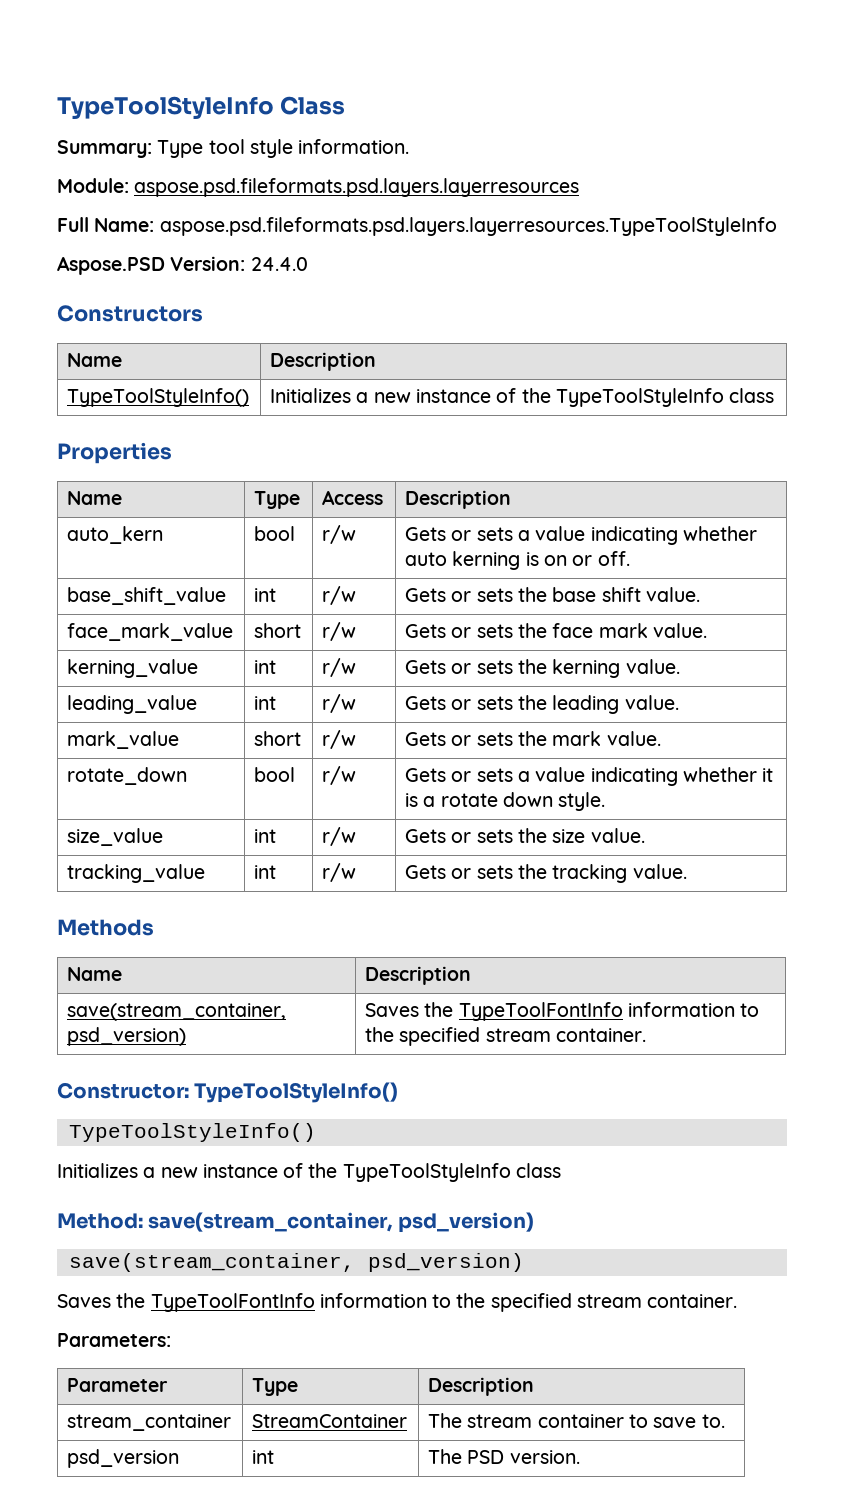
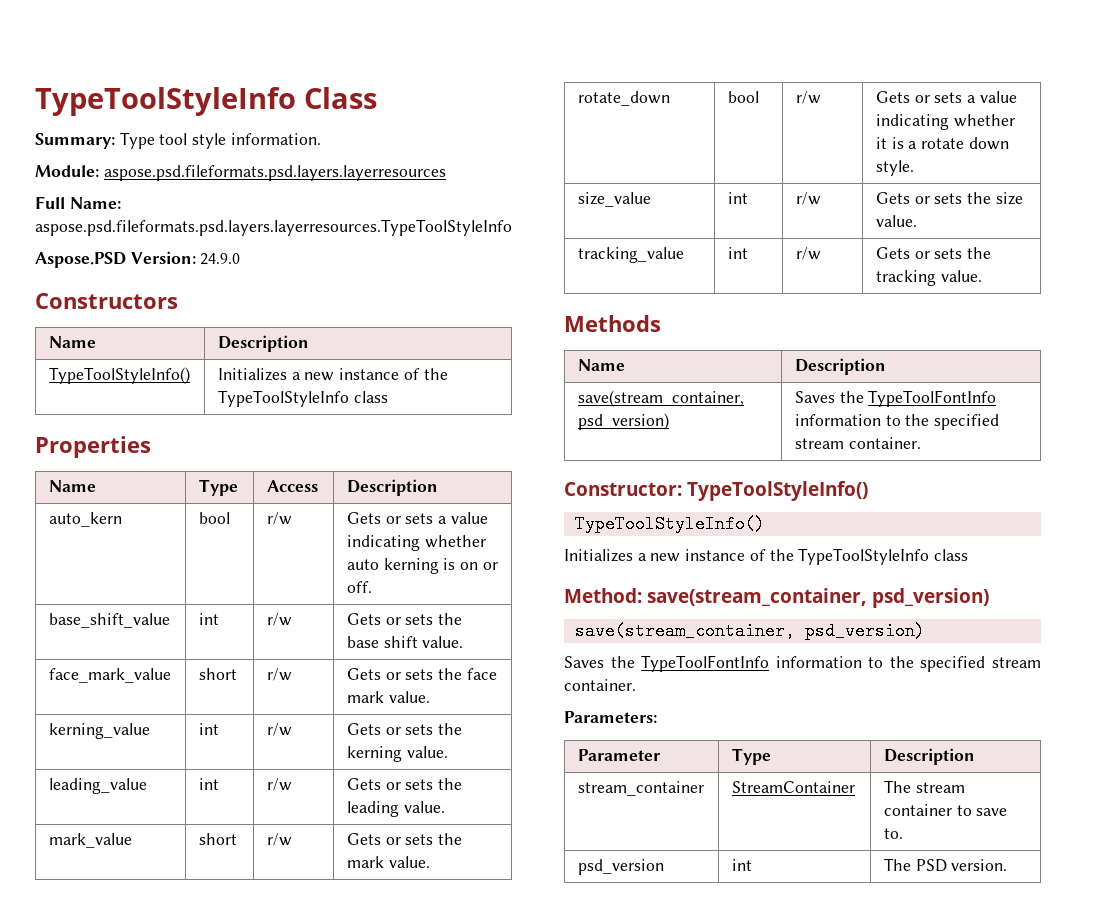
- Aspose.PSD Version: 24.4.0
+ Aspose.PSD Version: 24.9.0

